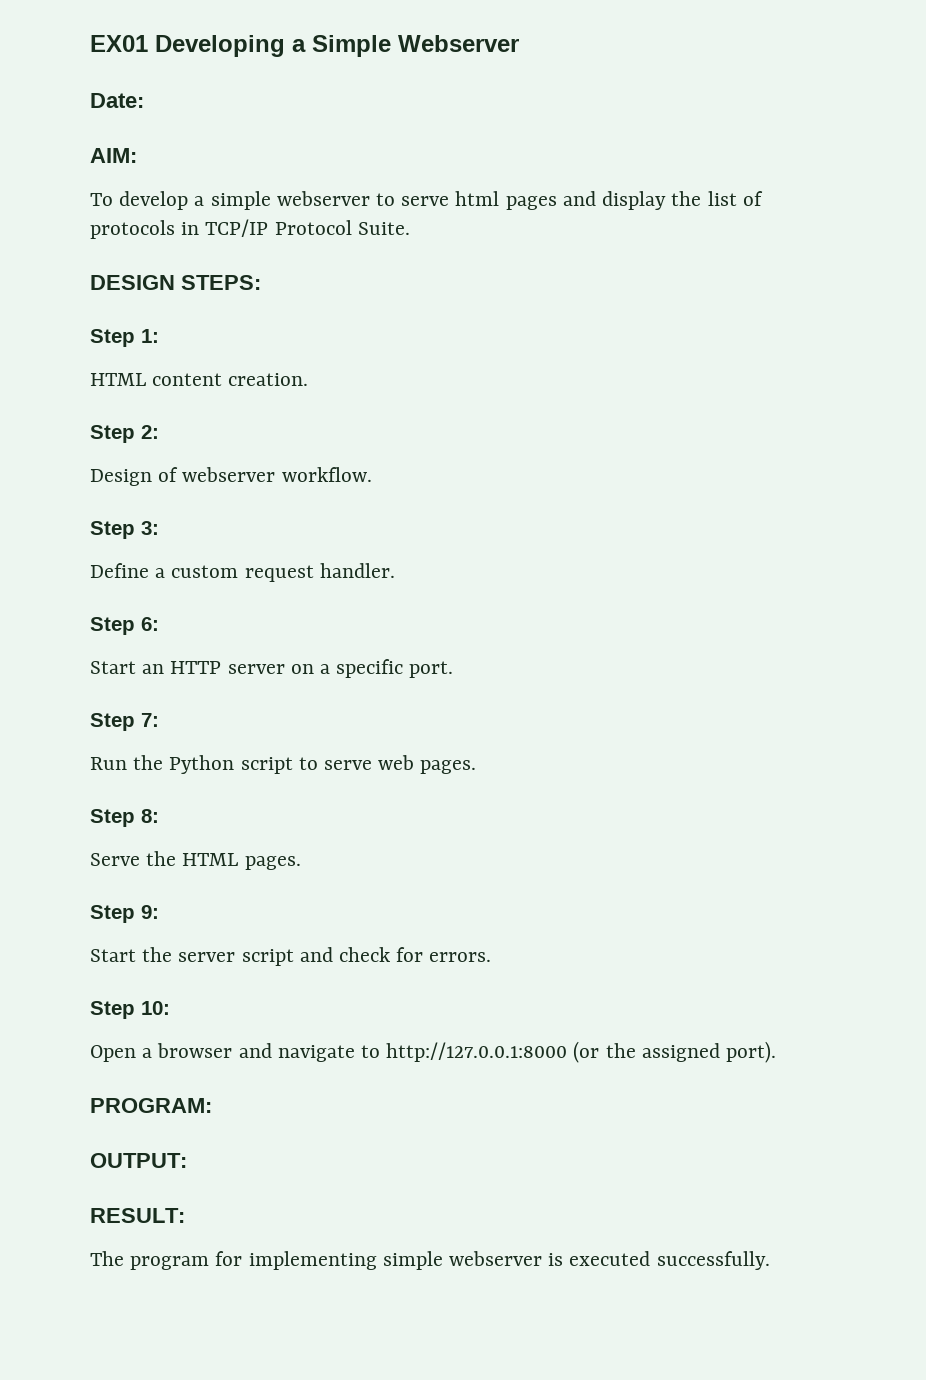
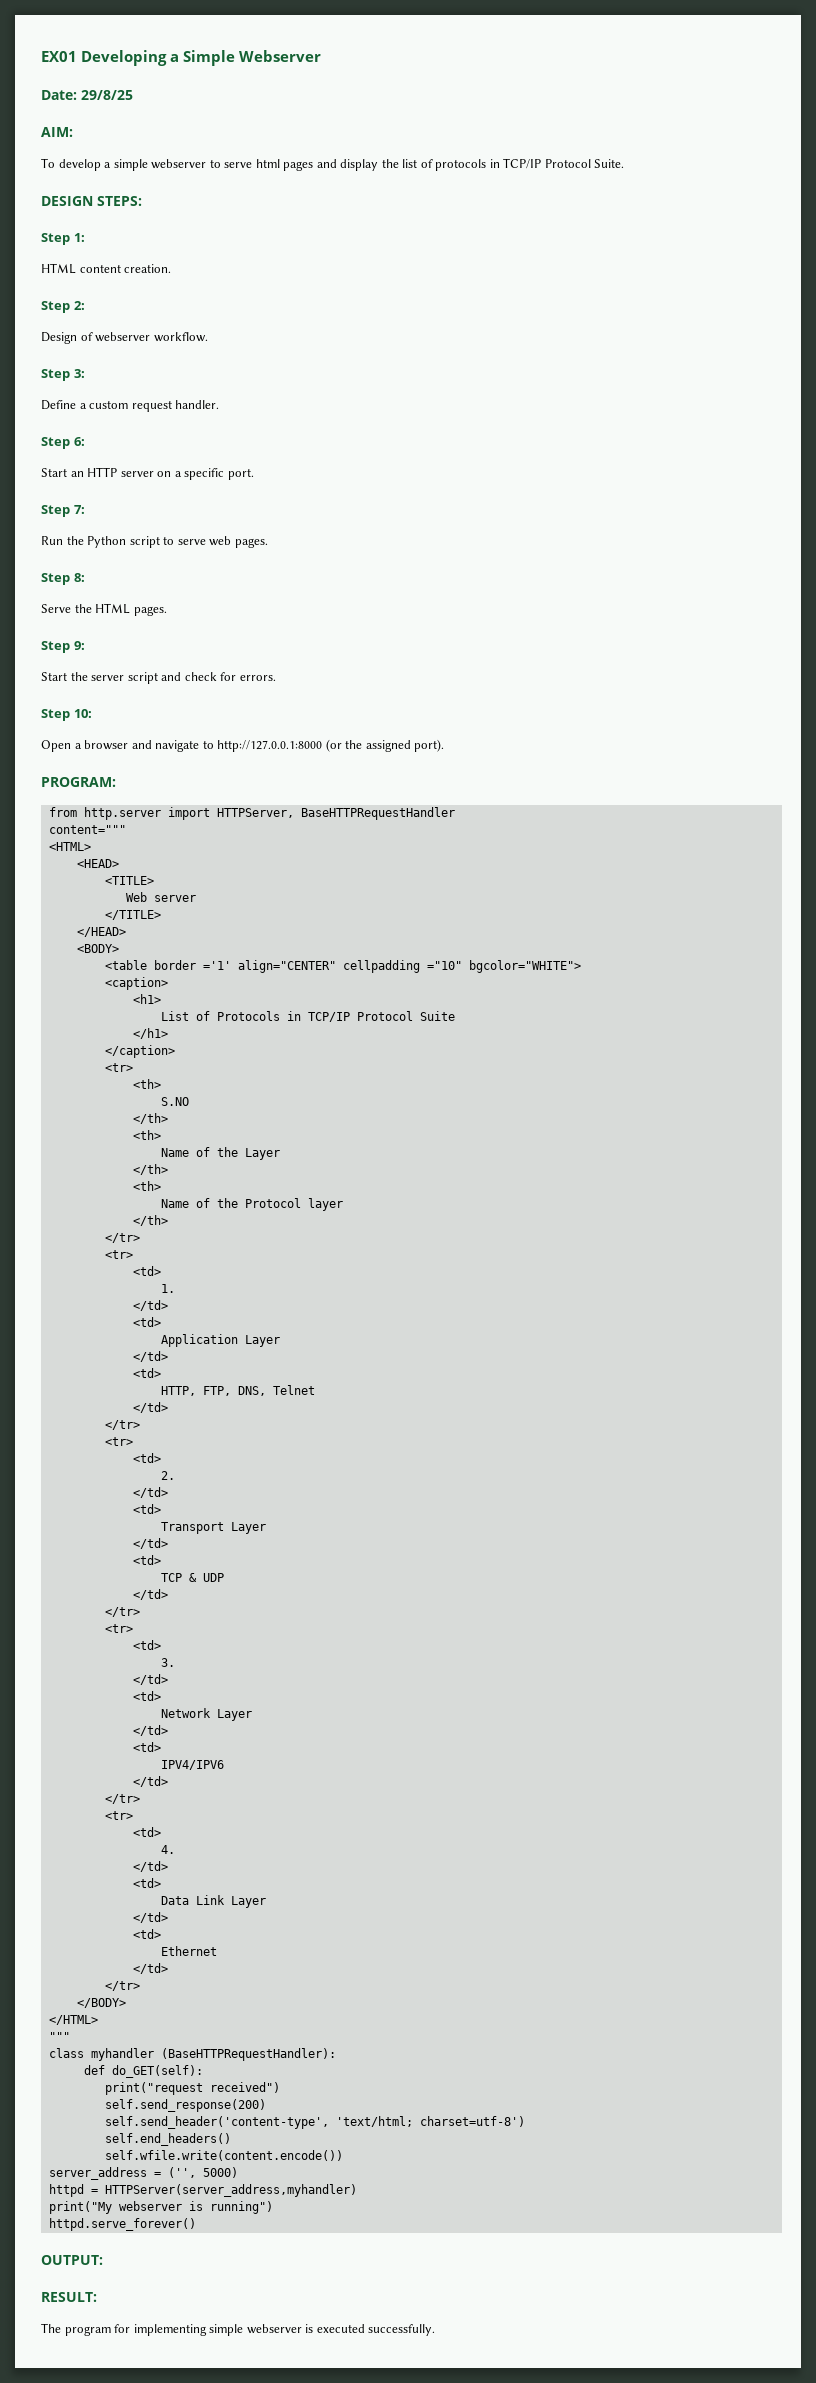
- Date:
+ Date: 29/8/25
+ from http.server import HTTPServer, BaseHTTPRequestHandler
+ content="""
+ <HTML>
+ <HEAD>
+ <TITLE>
+ Web server
+ </TITLE>
+ </HEAD>
+ <BODY>
+ <table border ='1' align="CENTER" cellpadding ="10" bgcolor="WHITE">
+ <caption>
+ <h1>
+ List of Protocols in TCP/IP Protocol Suite
+ </h1>
+ </caption>
+ <tr>
+ <th>
+ S.NO
+ </th>
+ <th>
+ Name of the Layer
+ </th>
+ <th>
+ Name of the Protocol layer
+ </th>
+ </tr>
+ <tr>
+ <td>
+ 1.
+ </td>
+ <td>
+ Application Layer
+ </td>
+ <td>
+ HTTP, FTP, DNS, Telnet
+ </td>
+ </tr>
+ <tr>
+ <td>
+ 2.
+ </td>
+ <td>
+ Transport Layer
+ </td>
+ <td>
+ TCP & UDP
+ </td>
+ </tr>
+ <tr>
+ <td>
+ 3.
+ </td>
+ <td>
+ Network Layer
+ </td>
+ <td>
+ IPV4/IPV6
+ </td>
+ </tr>
+ <tr>
+ <td>
+ 4.
+ </td>
+ <td>
+ Data Link Layer
+ </td>
+ <td>
+ Ethernet
+ </td>
+ </tr>
+ </BODY>
+ </HTML>
+ """
+ class myhandler (BaseHTTPRequestHandler):
+ def do_GET(self):
+ print("request received")
+ self.send_response(200)
+ self.send_header('content-type', 'text/html; charset=utf-8')
+ self.end_headers()
+ self.wfile.write(content.encode())
+ server_address = ('', 5000)
+ httpd = HTTPServer(server_address,myhandler)
+ print("My webserver is running")
+ httpd.serve_forever()

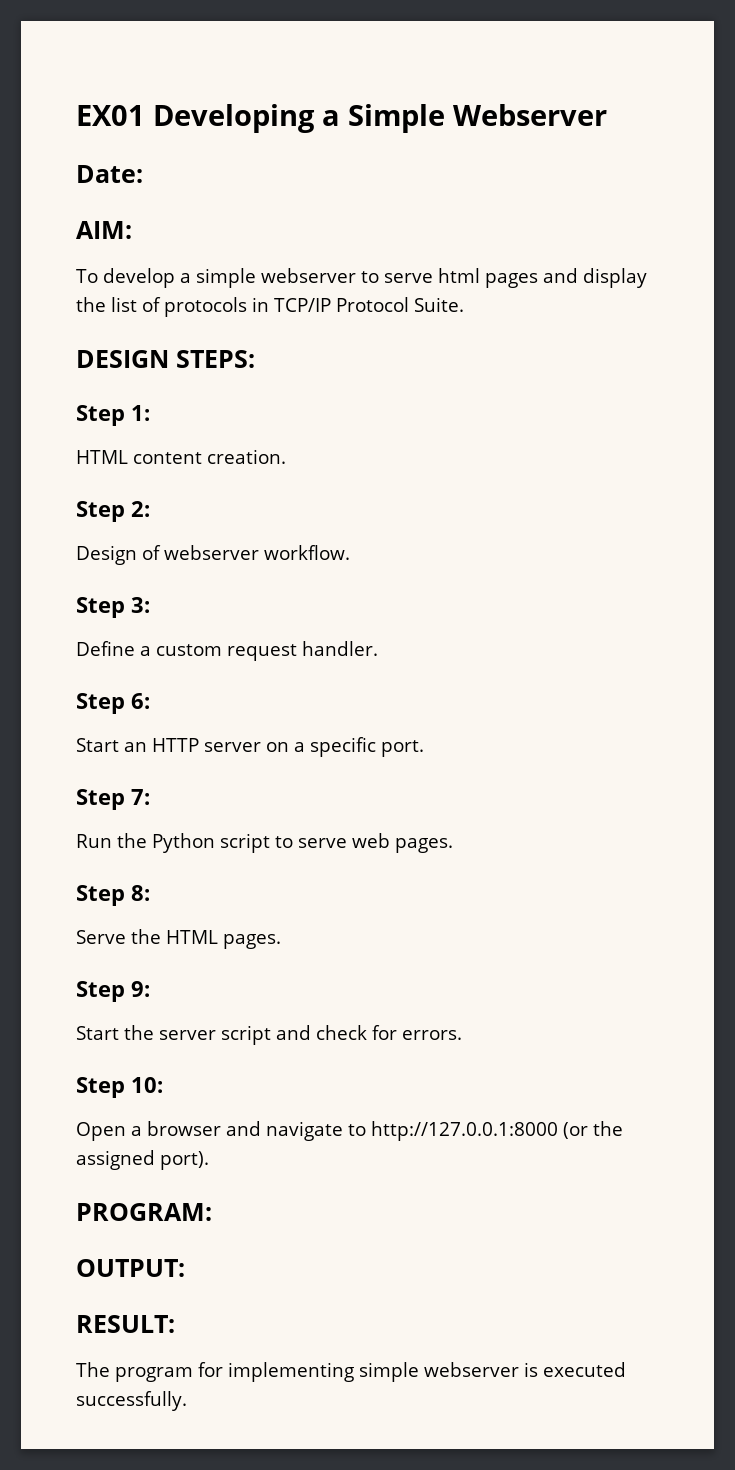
- Date: 29/8/25
+ Date:
- from http.server import HTTPServer, BaseHTTPRequestHandler
- content="""
- <HTML>
- <HEAD>
- <TITLE>
- Web server
- </TITLE>
- </HEAD>
- <BODY>
- <table border ='1' align="CENTER" cellpadding ="10" bgcolor="WHITE">
- <caption>
- <h1>
- List of Protocols in TCP/IP Protocol Suite
- </h1>
- </caption>
- <tr>
- <th>
- S.NO
- </th>
- <th>
- Name of the Layer
- </th>
- <th>
- Name of the Protocol layer
- </th>
- </tr>
- <tr>
- <td>
- 1.
- </td>
- <td>
- Application Layer
- </td>
- <td>
- HTTP, FTP, DNS, Telnet
- </td>
- </tr>
- <tr>
- <td>
- 2.
- </td>
- <td>
- Transport Layer
- </td>
- <td>
- TCP & UDP
- </td>
- </tr>
- <tr>
- <td>
- 3.
- </td>
- <td>
- Network Layer
- </td>
- <td>
- IPV4/IPV6
- </td>
- </tr>
- <tr>
- <td>
- 4.
- </td>
- <td>
- Data Link Layer
- </td>
- <td>
- Ethernet
- </td>
- </tr>
- </BODY>
- </HTML>
- """
- class myhandler (BaseHTTPRequestHandler):
- def do_GET(self):
- print("request received")
- self.send_response(200)
- self.send_header('content-type', 'text/html; charset=utf-8')
- self.end_headers()
- self.wfile.write(content.encode())
- server_address = ('', 5000)
- httpd = HTTPServer(server_address,myhandler)
- print("My webserver is running")
- httpd.serve_forever()

